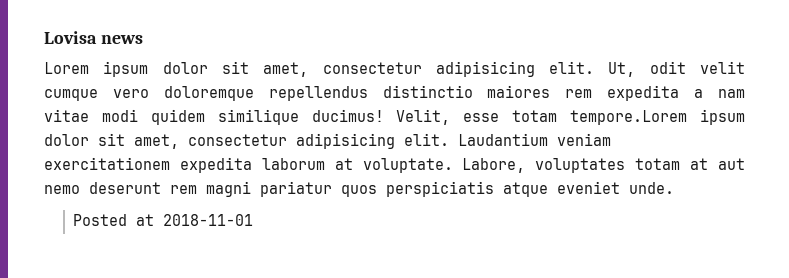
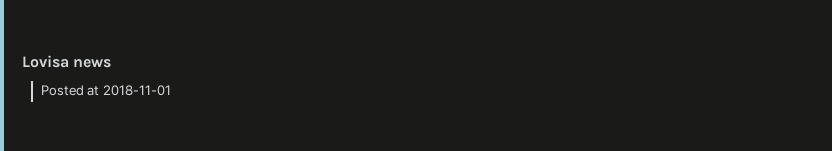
- Lorem ipsum dolor sit amet, consectetur adipisicing elit. Ut, odit velit cumque vero doloremque repellendus distinctio maiores rem expedita a nam vitae modi quidem similique ducimus! Velit, esse totam tempore.Lorem ipsum dolor sit amet, consectetur adipisicing elit. Laudantium veniam exercitationem expedita laborum at voluptate. Labore, voluptates totam at aut nemo deserunt rem magni pariatur quos perspiciatis atque eveniet unde.

